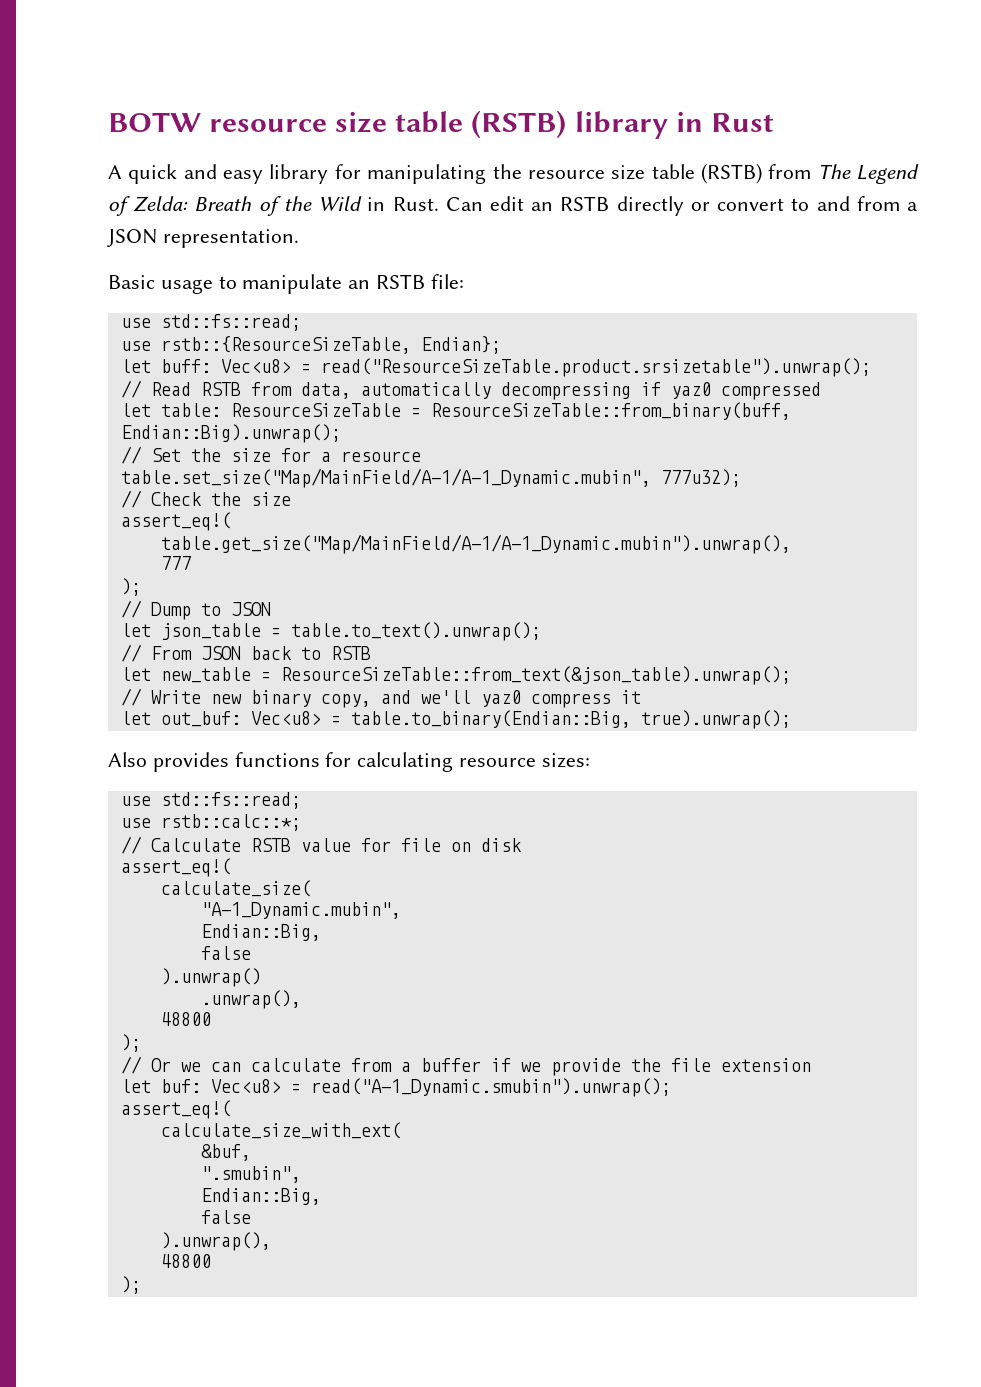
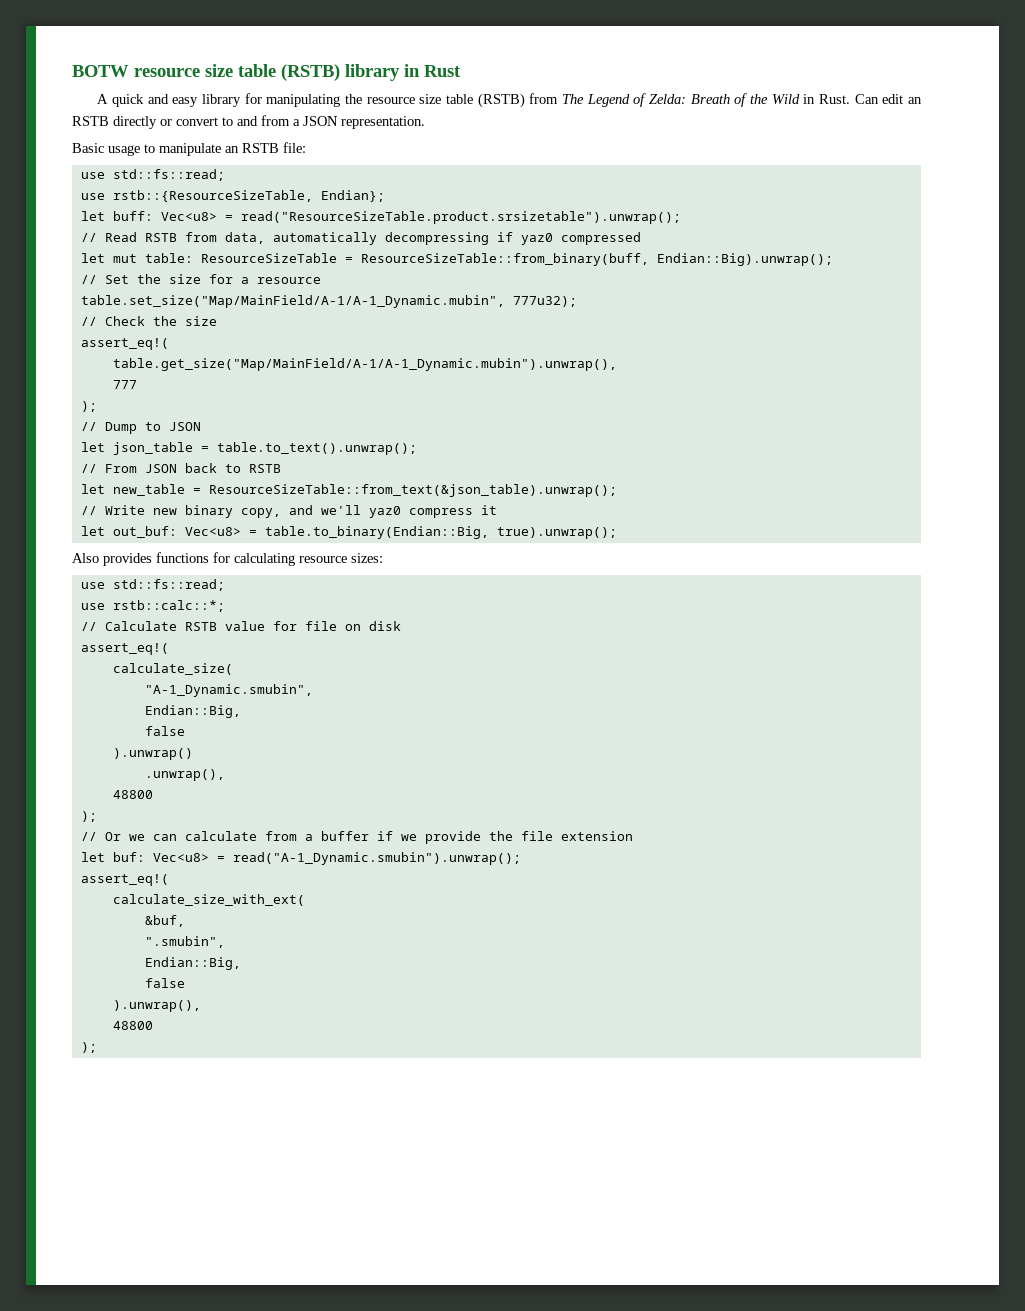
- let table: ResourceSizeTable = ResourceSizeTable::from_binary(buff, Endian::Big).unwrap();
+ let mut table: ResourceSizeTable = ResourceSizeTable::from_binary(buff, Endian::Big).unwrap();
- "A-1_Dynamic.mubin",
+ "A-1_Dynamic.smubin",

